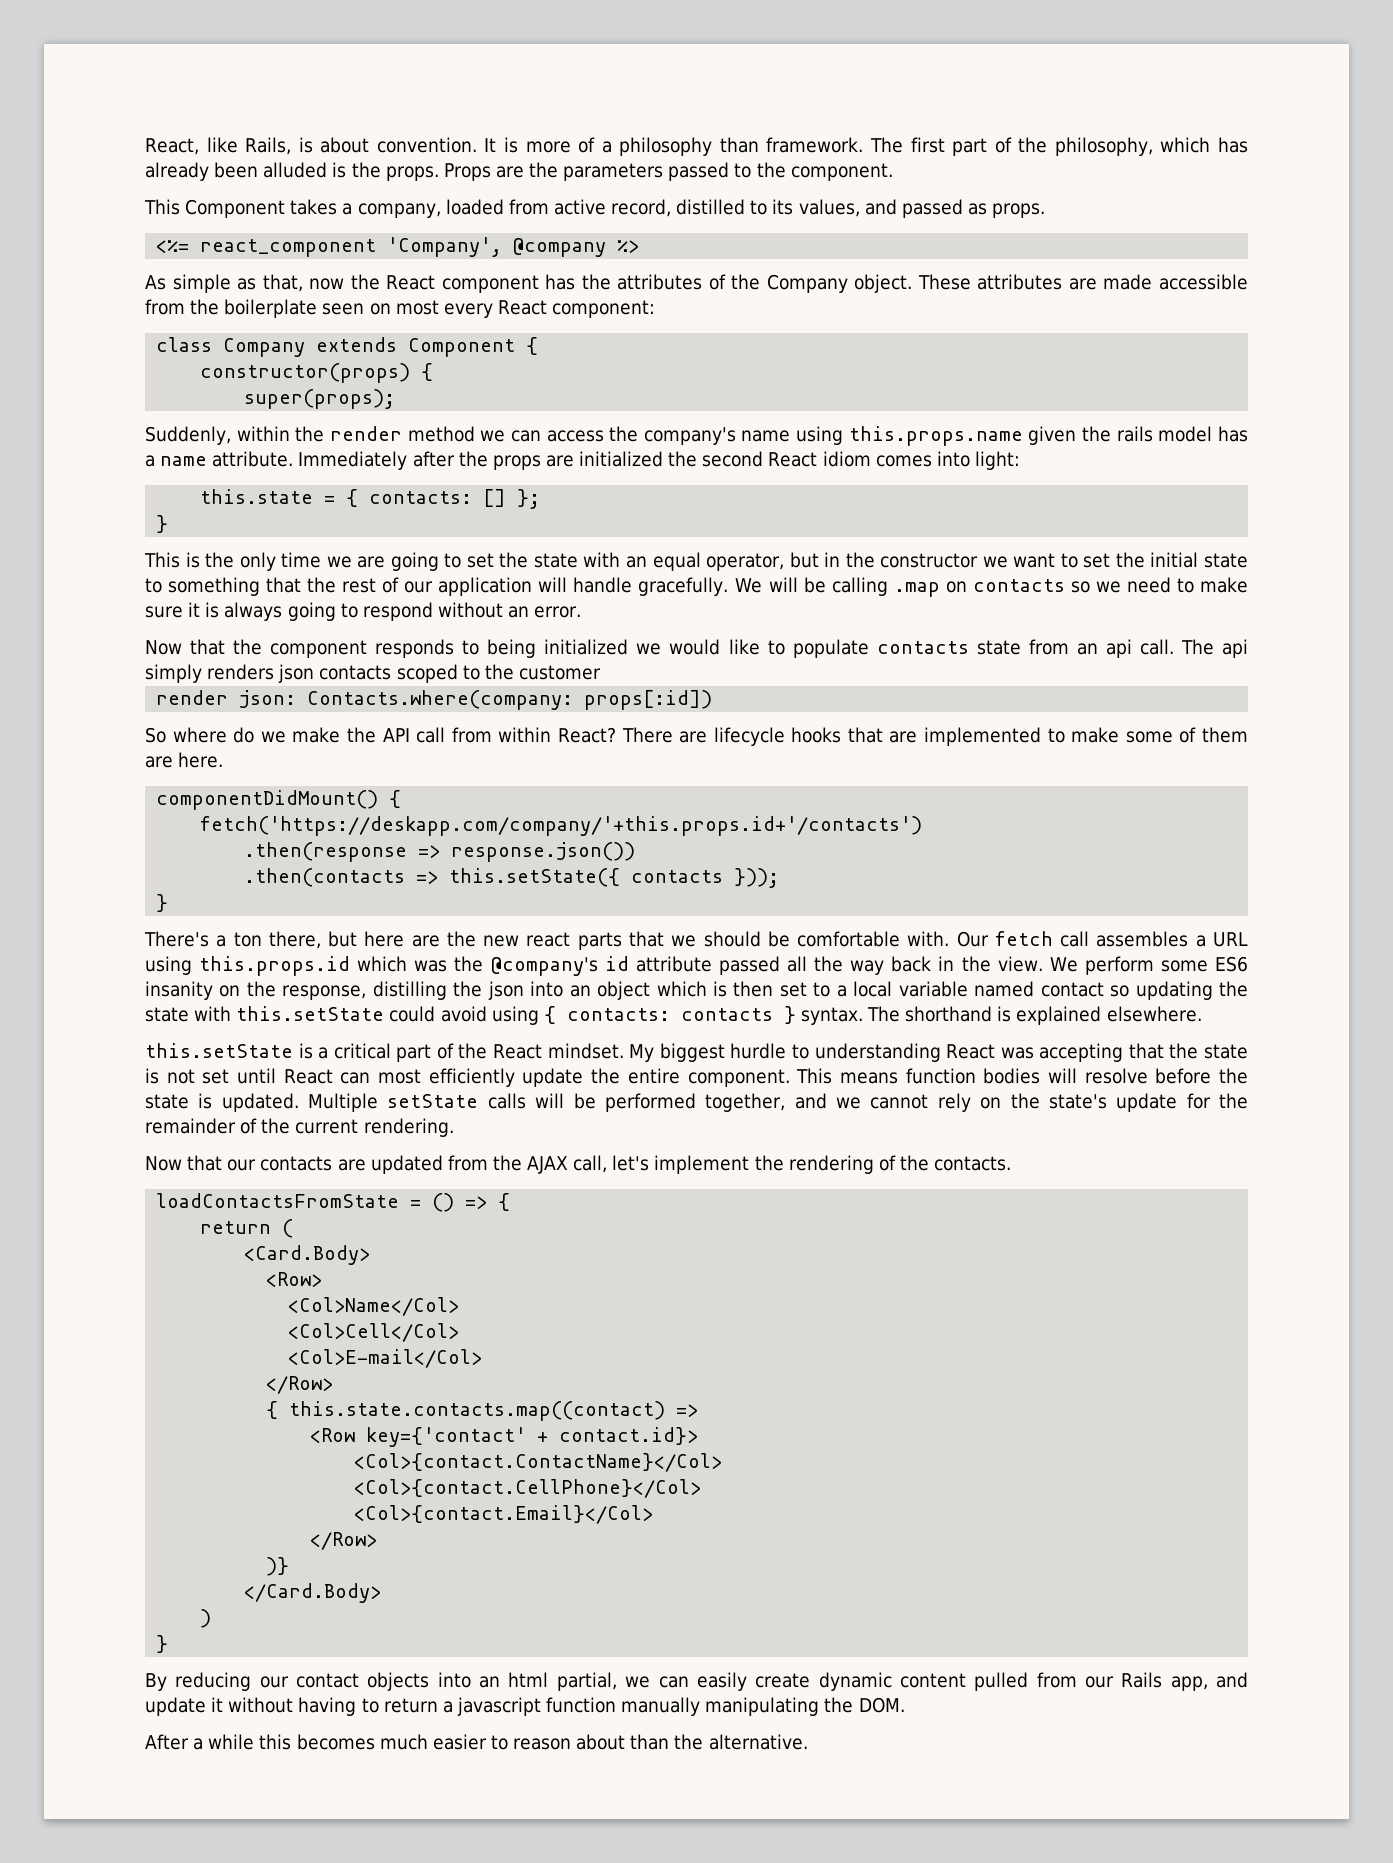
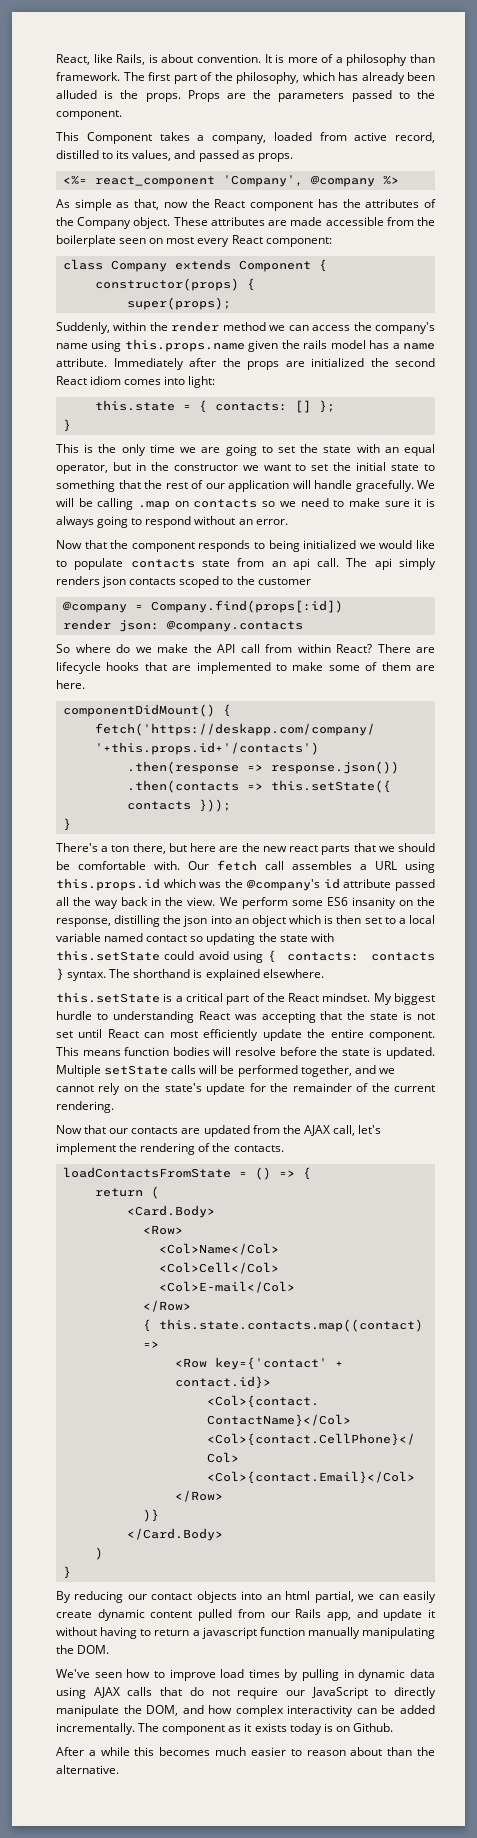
+ @company = Company.find(props[:id])
- render json: Contacts.where(company: props[:id])
+ render json: @company.contacts
+ We've seen how to improve load times by pulling in dynamic data using AJAX calls that do not require our JavaScript to directly manipulate the DOM, and how complex interactivity can be added incrementally. The component as it exists today is on Github.

